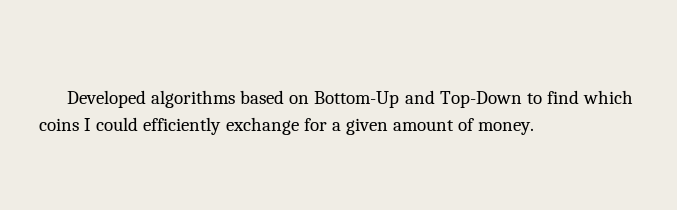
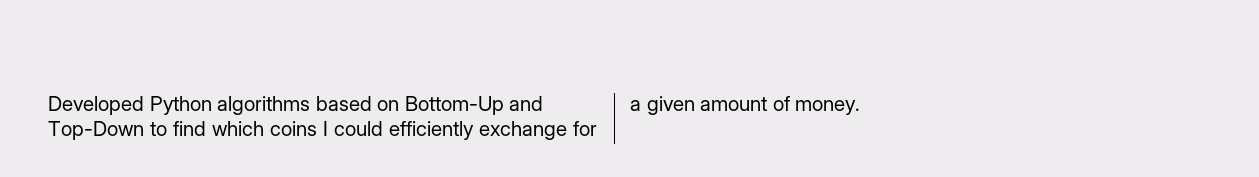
- Developed algorithms based on Bottom-Up and Top-Down to find which coins I could efficiently exchange for a given amount of money.
+ Developed Python algorithms based on Bottom-Up and Top-Down to find which coins I could efficiently exchange for a given amount of money.

